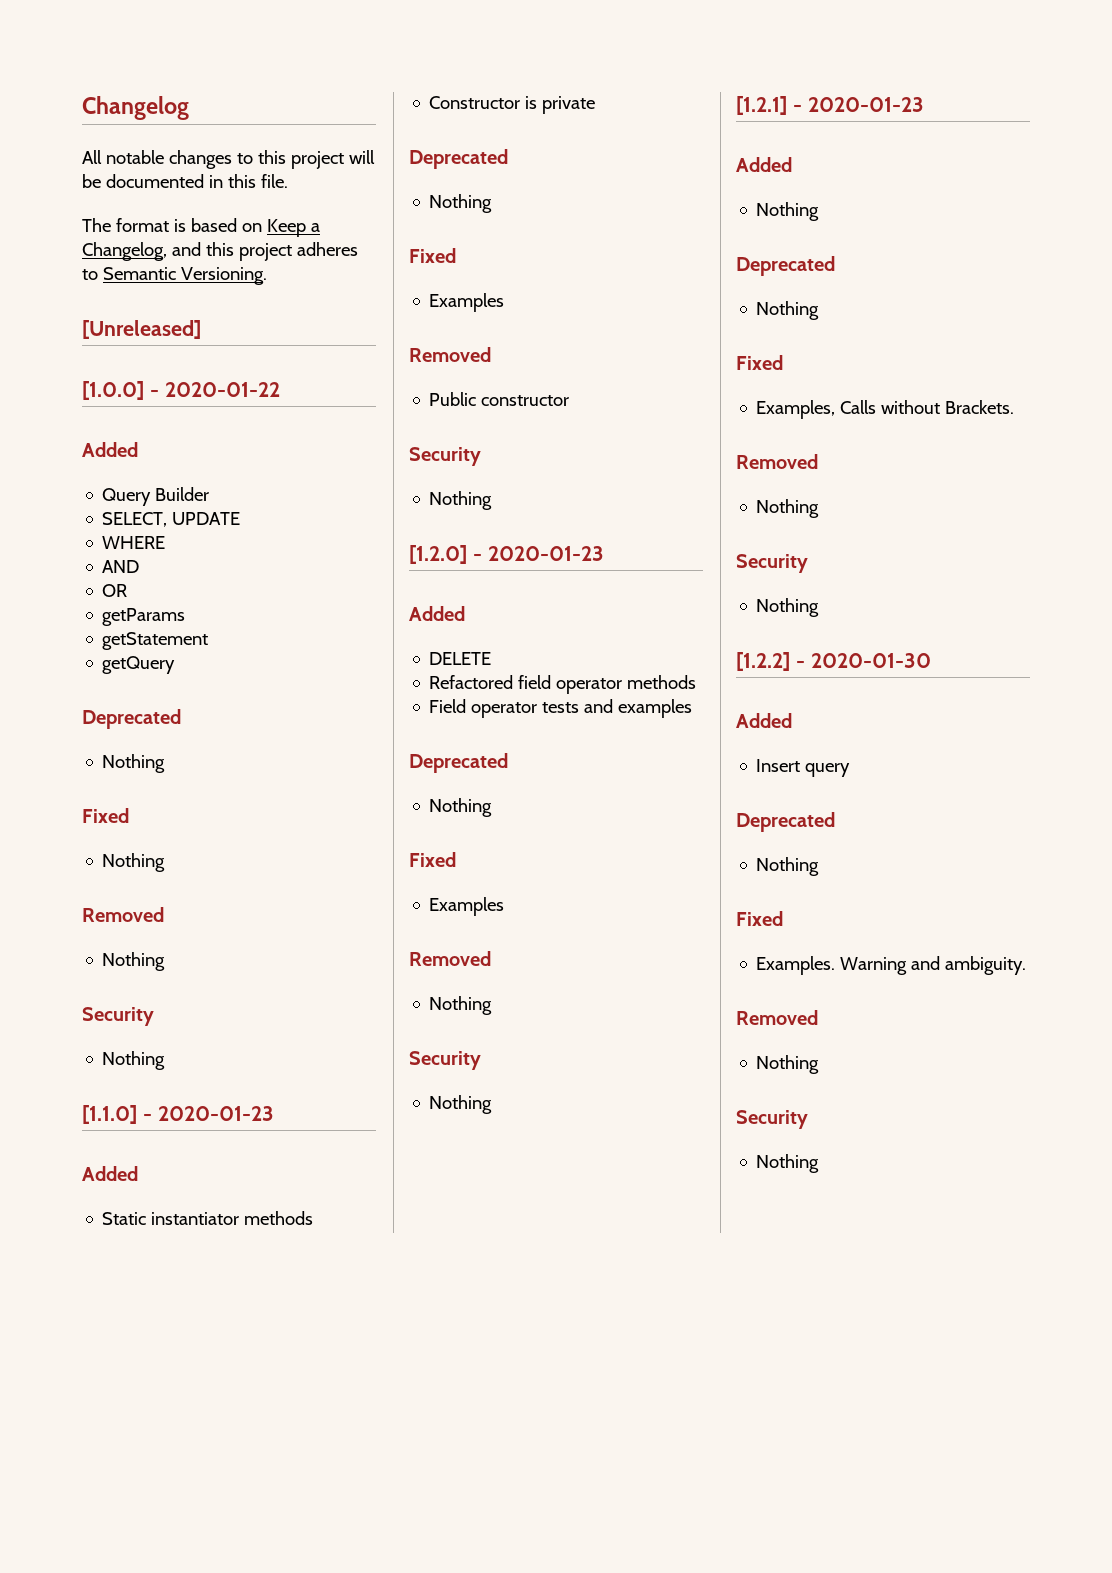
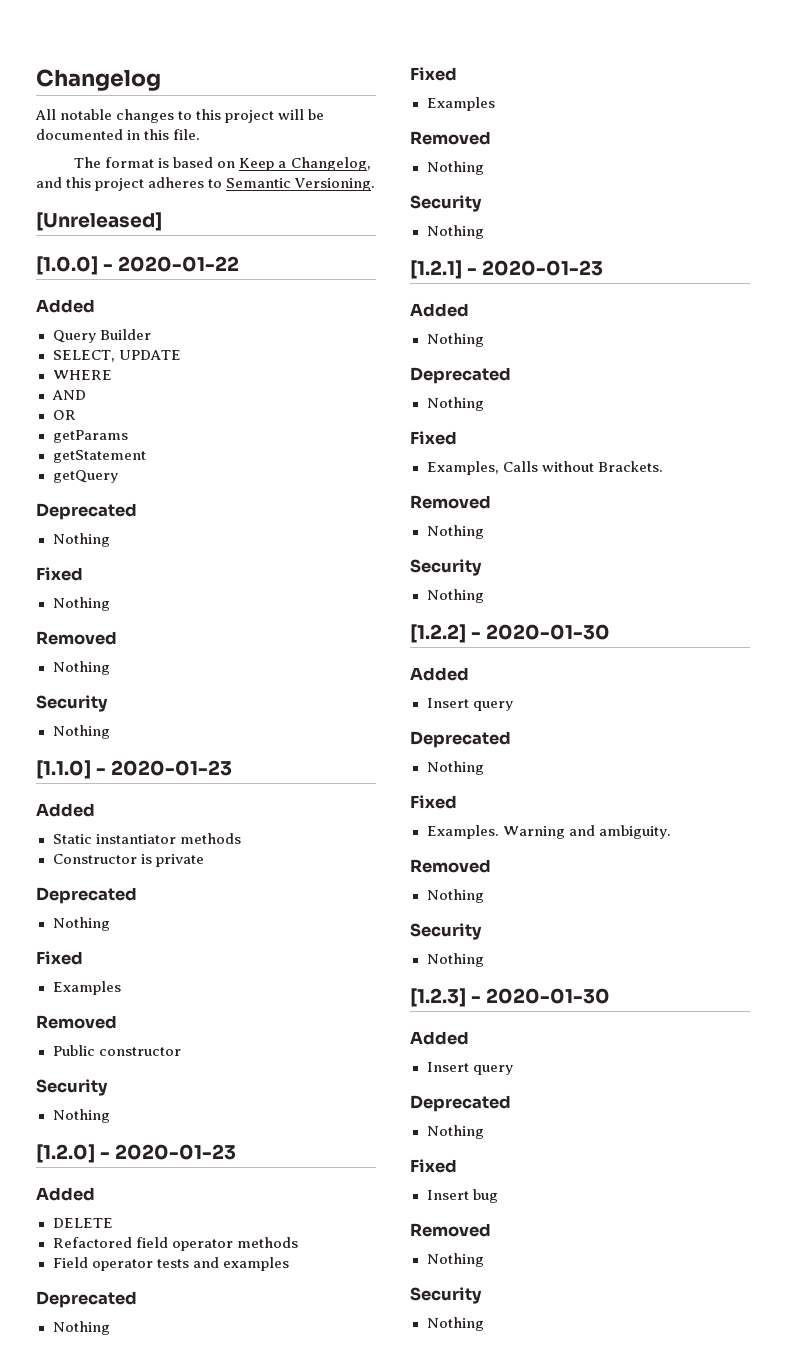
+ [1.2.3] - 2020-01-30
+ Added
+ Insert query
+ Deprecated
+ Nothing
+ Fixed
+ Insert bug
+ Removed
+ Nothing
+ Security
+ Nothing

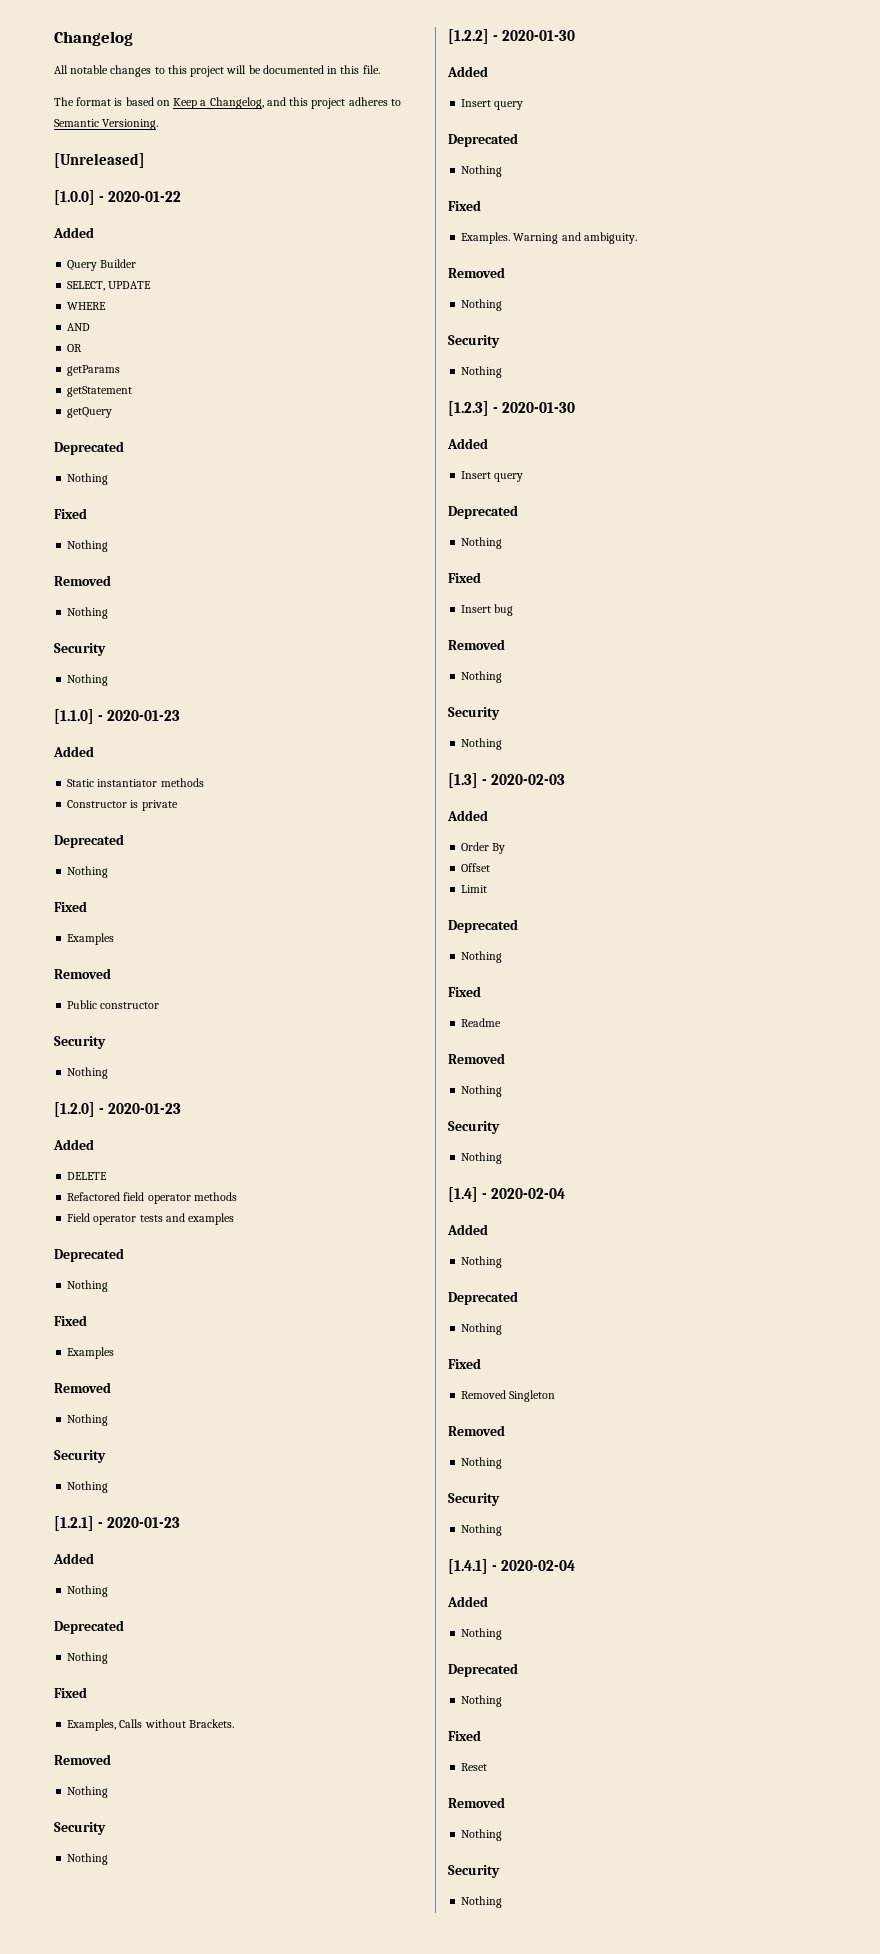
+ [1.3] - 2020-02-03
+ Added
+ Order By
+ Offset
+ Limit
+ Deprecated
+ Nothing
+ Fixed
+ Readme
+ Removed
+ Nothing
+ Security
+ Nothing
+ [1.4] - 2020-02-04
+ Added
+ Nothing
+ Deprecated
+ Nothing
+ Fixed
+ Removed Singleton
+ Removed
+ Nothing
+ Security
+ Nothing
+ [1.4.1] - 2020-02-04
+ Added
+ Nothing
+ Deprecated
+ Nothing
+ Fixed
+ Reset
+ Removed
+ Nothing
+ Security
+ Nothing

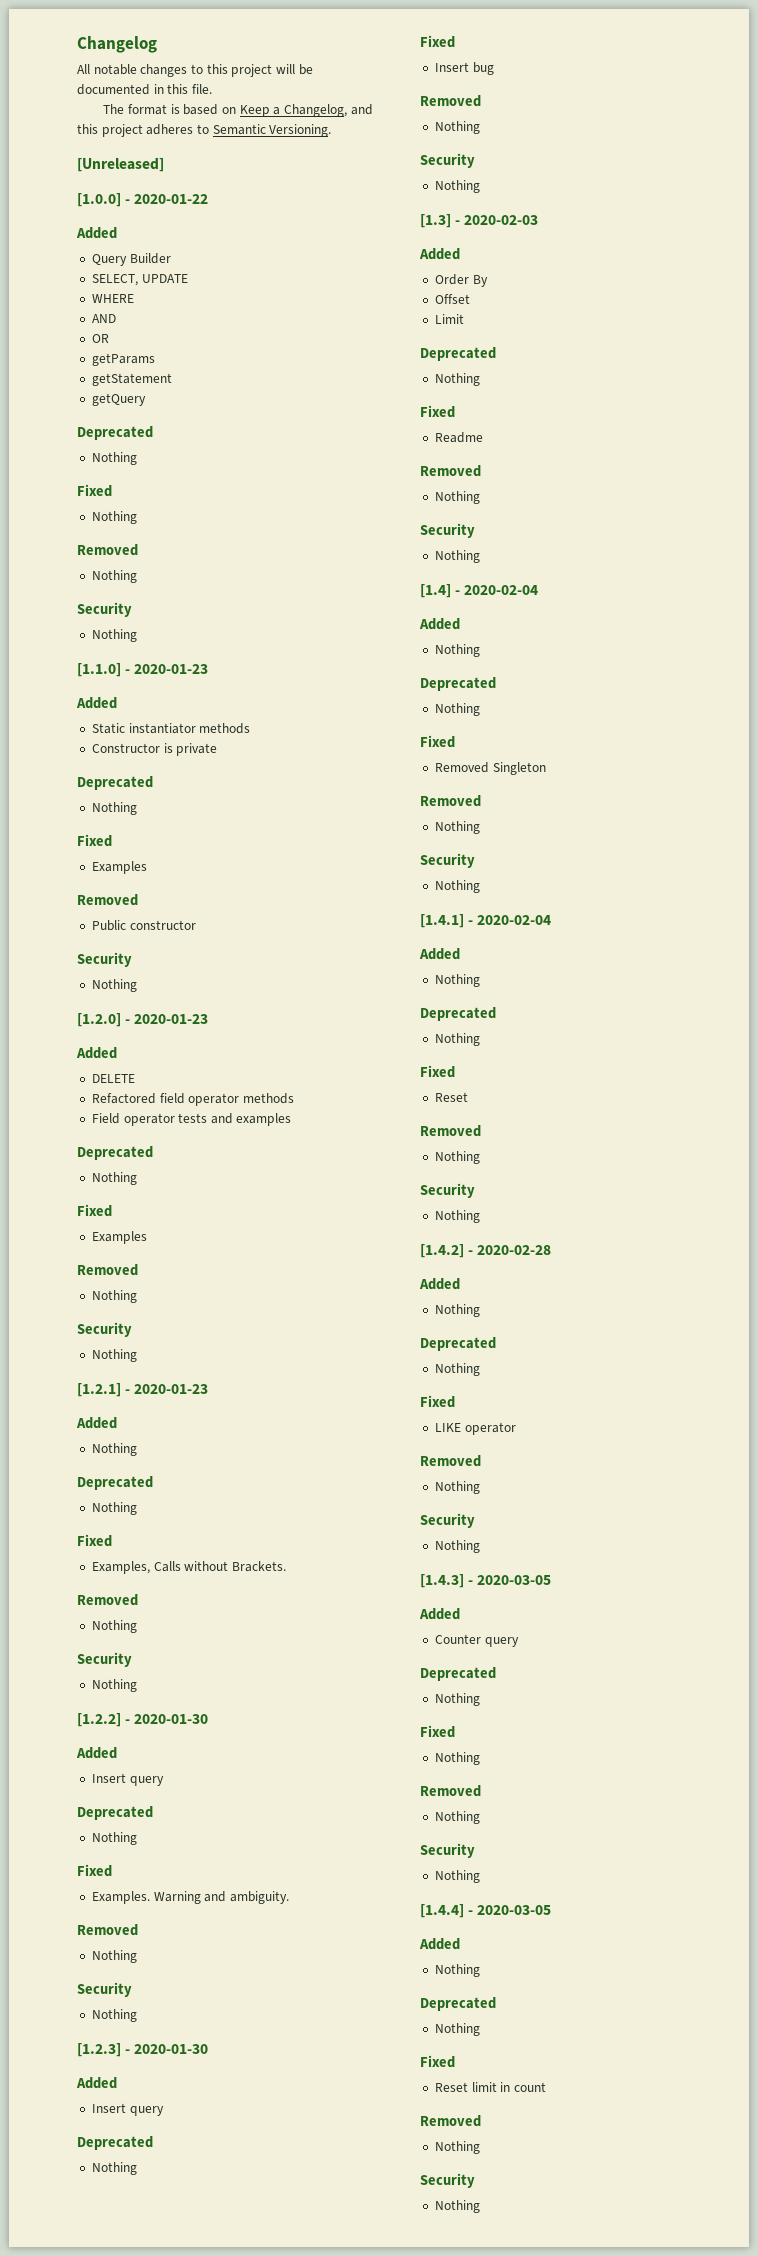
+ [1.4.2] - 2020-02-28
+ Added
+ Nothing
+ Deprecated
+ Nothing
+ Fixed
+ LIKE operator
+ Removed
+ Nothing
+ Security
+ Nothing
+ [1.4.3] - 2020-03-05
+ Added
+ Counter query
+ Deprecated
+ Nothing
+ Fixed
+ Nothing
+ Removed
+ Nothing
+ Security
+ Nothing
+ [1.4.4] - 2020-03-05
+ Added
+ Nothing
+ Deprecated
+ Nothing
+ Fixed
+ Reset limit in count
+ Removed
+ Nothing
+ Security
+ Nothing

